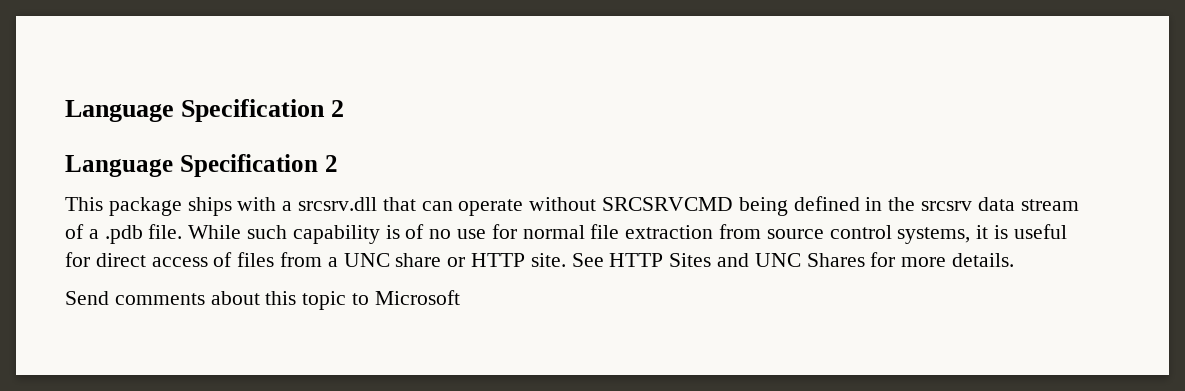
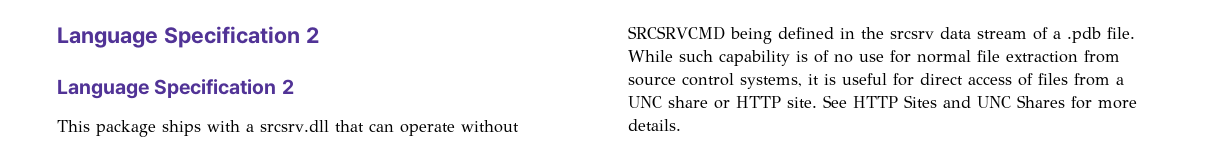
- Send comments about this topic to Microsoft

